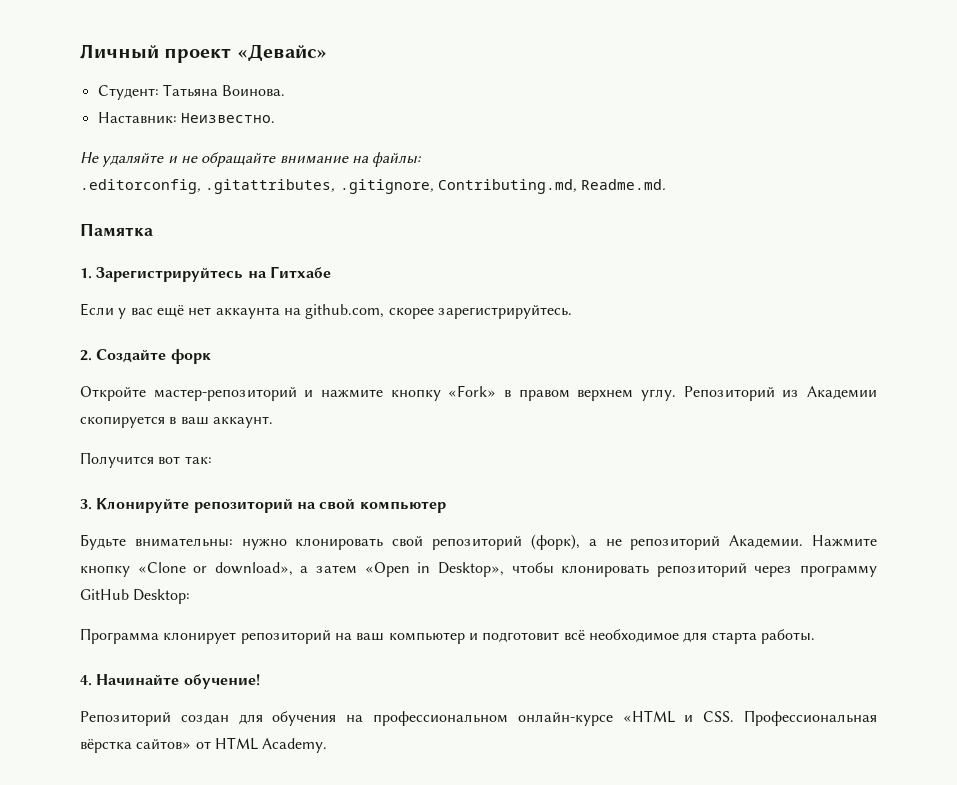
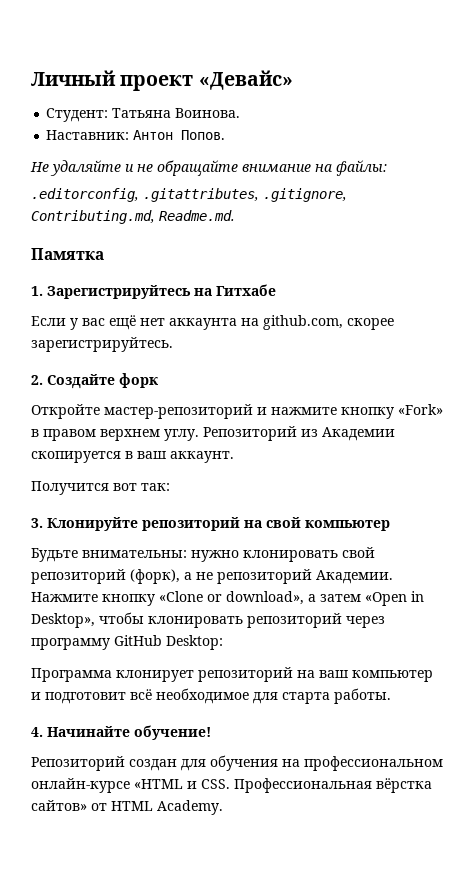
- Наставник: Неизвестно.
+ Наставник: Антон Попов.

